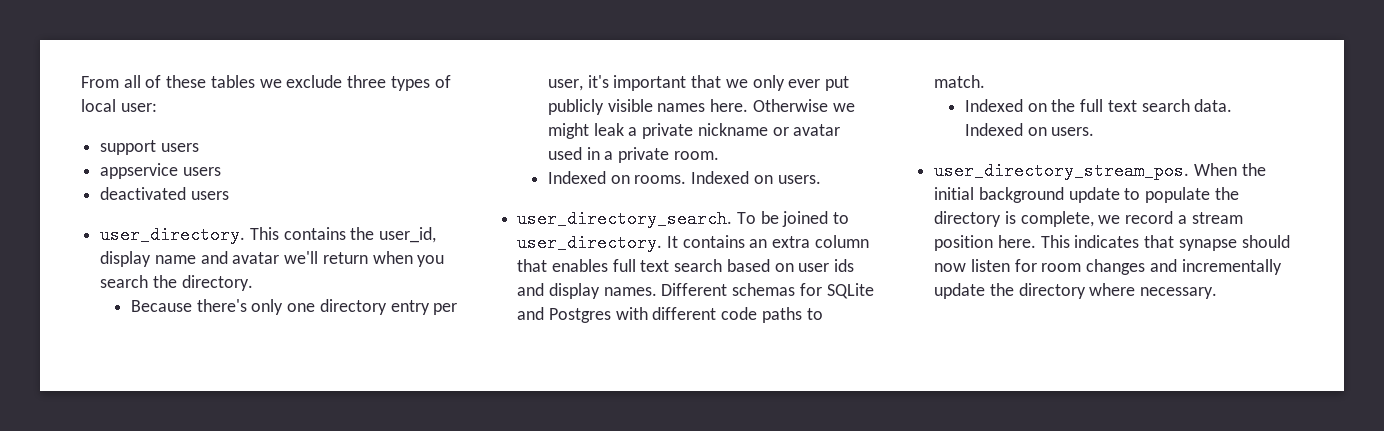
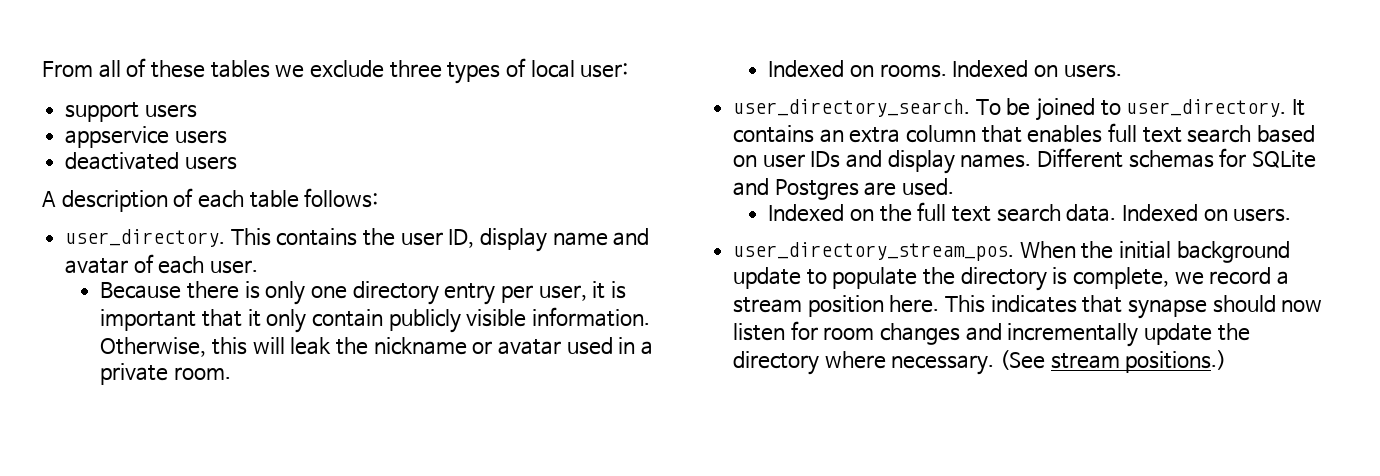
+ A description of each table follows:
- This contains the user_id, display name and avatar we'll return when you search the directory.
+ This contains the user ID, display name and avatar of each user.
- Because there's only one directory entry per user, it's important that we only ever put publicly visible names here. Otherwise we might leak a private nickname or avatar used in a private room.
+ Because there is only one directory entry per user, it is important that it only contain publicly visible information. Otherwise, this will leak the nickname or avatar used in a private room.
- It contains an extra column that enables full text search based on user ids and display names.
+ It contains an extra column that enables full text search based on user IDs and display names.
- Different schemas for SQLite and Postgres with different code paths to match.
+ Different schemas for SQLite and Postgres are used.
+ (See stream positions.)

